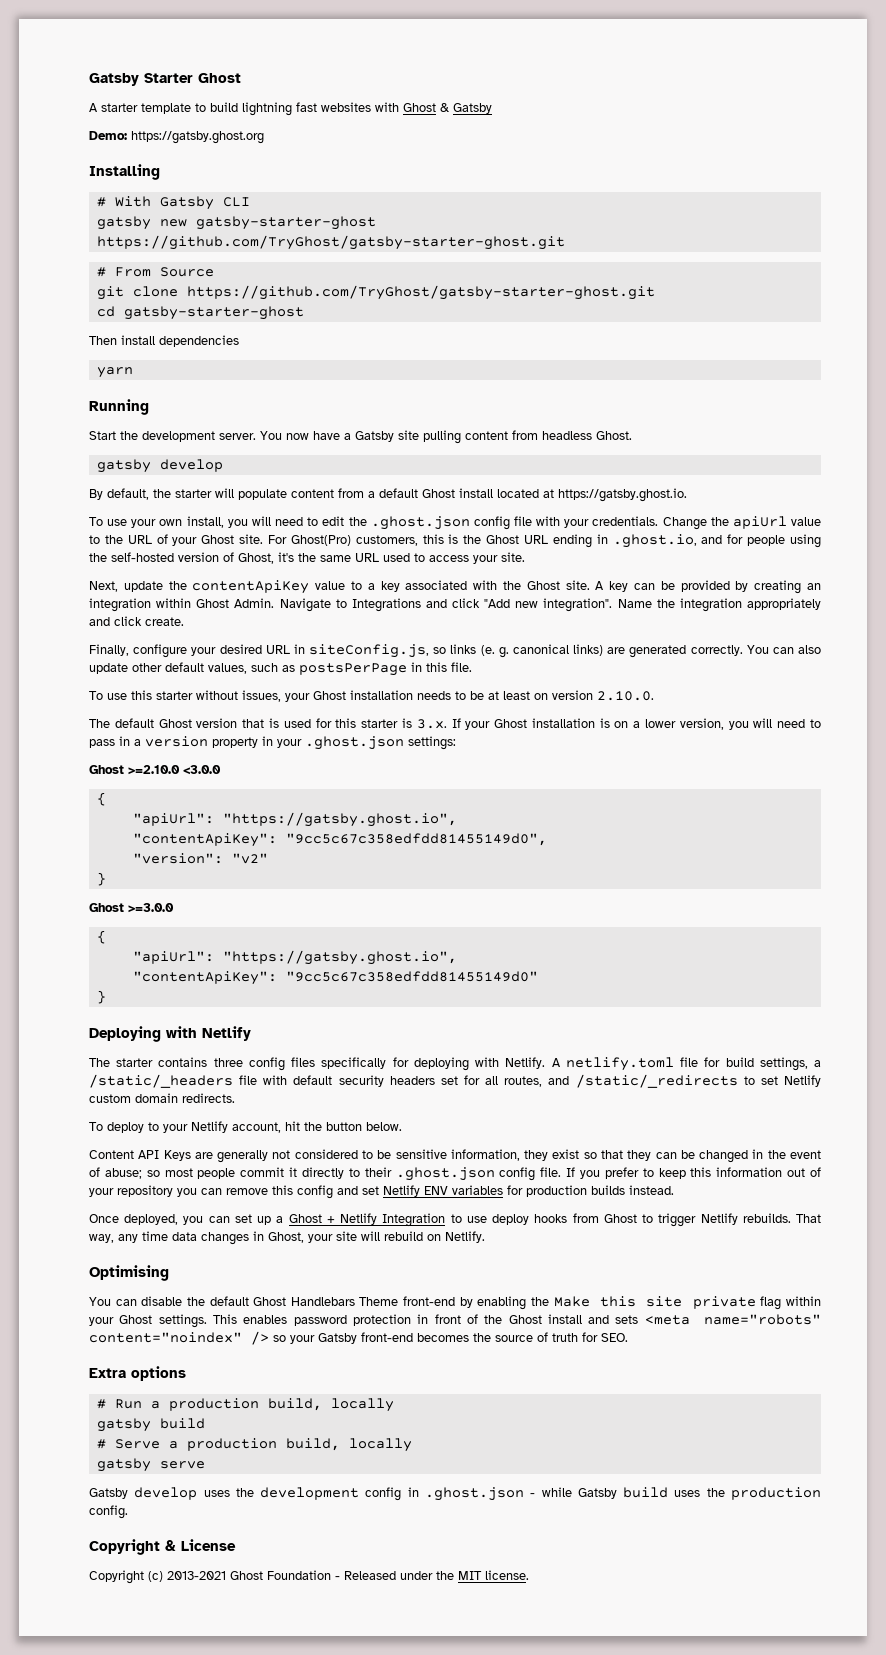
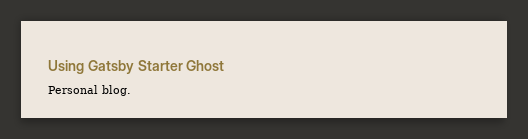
- Gatsby Starter Ghost
+ Using Gatsby Starter Ghost
- A starter template to build lightning fast websites with Ghost & Gatsby
- Demo: https://gatsby.ghost.org
- Installing
- # With Gatsby CLI
- gatsby new gatsby-starter-ghost https://github.com/TryGhost/gatsby-starter-ghost.git
- # From Source
- git clone https://github.com/TryGhost/gatsby-starter-ghost.git
- cd gatsby-starter-ghost
- Then install dependencies
- yarn
- Running
- Start the development server. You now have a Gatsby site pulling content from headless Ghost.
- gatsby develop
- By default, the starter will populate content from a default Ghost install located at https://gatsby.ghost.io.
- To use your own install, you will need to edit the .ghost.json config file with your credentials. Change the apiUrl value to the URL of your Ghost site. For Ghost(Pro) customers, this is the Ghost URL ending in .ghost.io, and for people using the self-hosted version of Ghost, it's the same URL used to access your site.
- Next, update the contentApiKey value to a key associated with the Ghost site. A key can be provided by creating an integration within Ghost Admin. Navigate to Integrations and click "Add new integration". Name the integration appropriately and click create.
- Finally, configure your desired URL in siteConfig.js, so links (e. g. canonical links) are generated correctly. You can also update other default values, such as postsPerPage in this file.
- To use this starter without issues, your Ghost installation needs to be at least on version 2.10.0.
- The default Ghost version that is used for this starter is 3.x. If your Ghost installation is on a lower version, you will need to pass in a version property in your .ghost.json settings:
- Ghost >=2.10.0 <3.0.0
- {
- "apiUrl": "https://gatsby.ghost.io",
- "contentApiKey": "9cc5c67c358edfdd81455149d0",
- "version": "v2"
- }
- Ghost >=3.0.0
- {
- "apiUrl": "https://gatsby.ghost.io",
- "contentApiKey": "9cc5c67c358edfdd81455149d0"
- }
- Deploying with Netlify
- The starter contains three config files specifically for deploying with Netlify. A netlify.toml file for build settings, a /static/_headers file with default security headers set for all routes, and /static/_redirects to set Netlify custom domain redirects.
- To deploy to your Netlify account, hit the button below.
- Content API Keys are generally not considered to be sensitive information, they exist so that they can be changed in the event of abuse; so most people commit it directly to their .ghost.json config file. If you prefer to keep this information out of your repository you can remove this config and set Netlify ENV variables for production builds instead.
- Once deployed, you can set up a Ghost + Netlify Integration to use deploy hooks from Ghost to trigger Netlify rebuilds. That way, any time data changes in Ghost, your site will rebuild on Netlify.
- Optimising
- You can disable the default Ghost Handlebars Theme front-end by enabling the Make this site private flag within your Ghost settings. This enables password protection in front of the Ghost install and sets <meta name="robots" content="noindex" /> so your Gatsby front-end becomes the source of truth for SEO.
- Extra options
- # Run a production build, locally
- gatsby build
- # Serve a production build, locally
- gatsby serve
- Gatsby develop uses the development config in .ghost.json - while Gatsby build uses the production config.
- Copyright & License
- Copyright (c) 2013-2021 Ghost Foundation - Released under the MIT license.
+ Personal blog.

